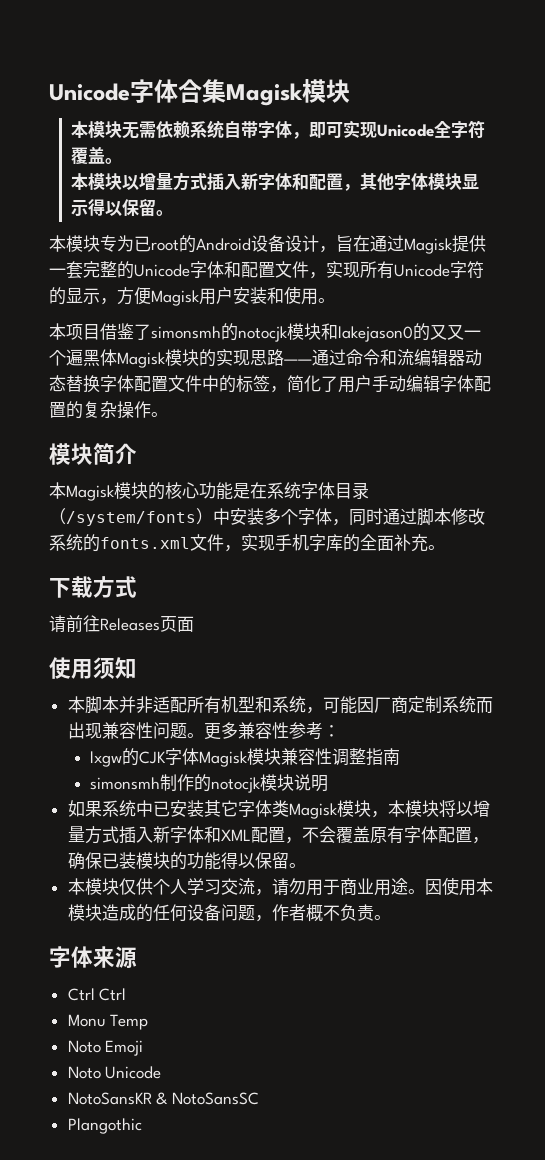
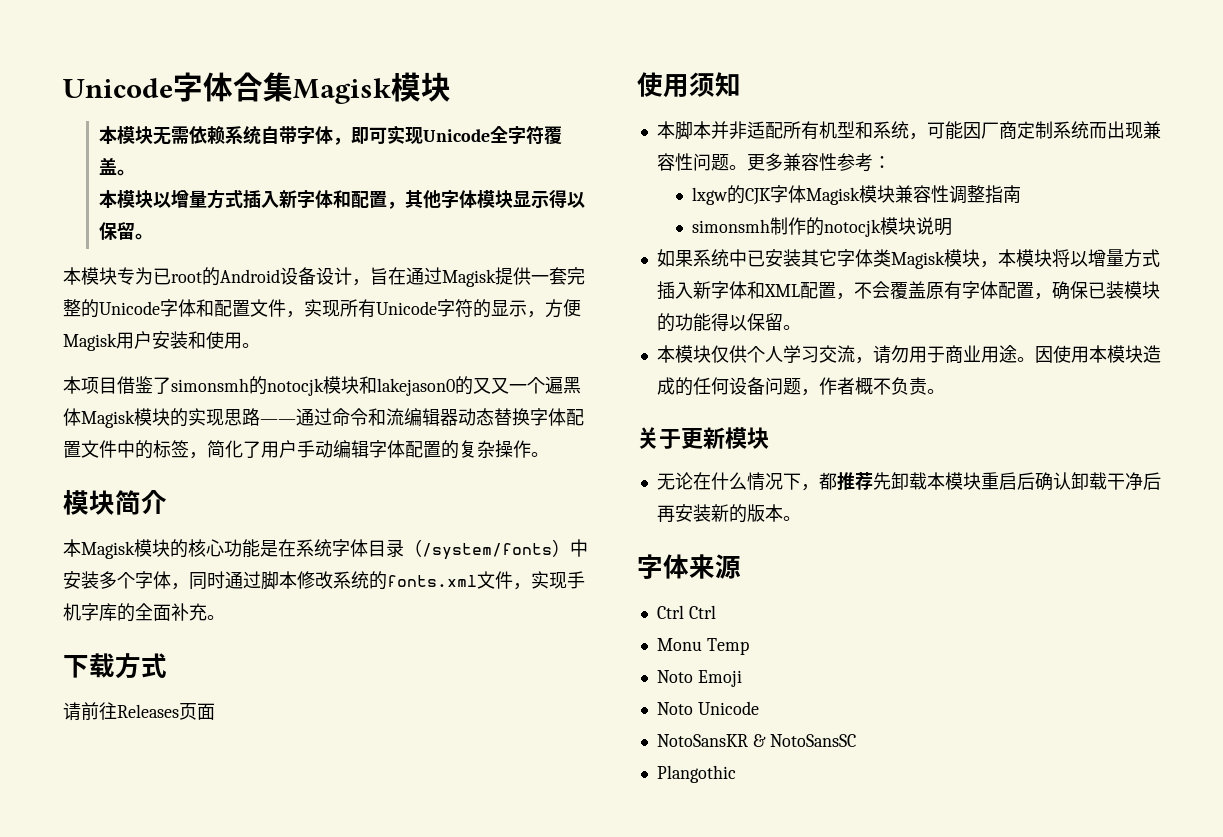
+ 关于更新模块
+ 无论在什么情况下，都推荐先卸载本模块重启后确认卸载干净后再安装新的版本。

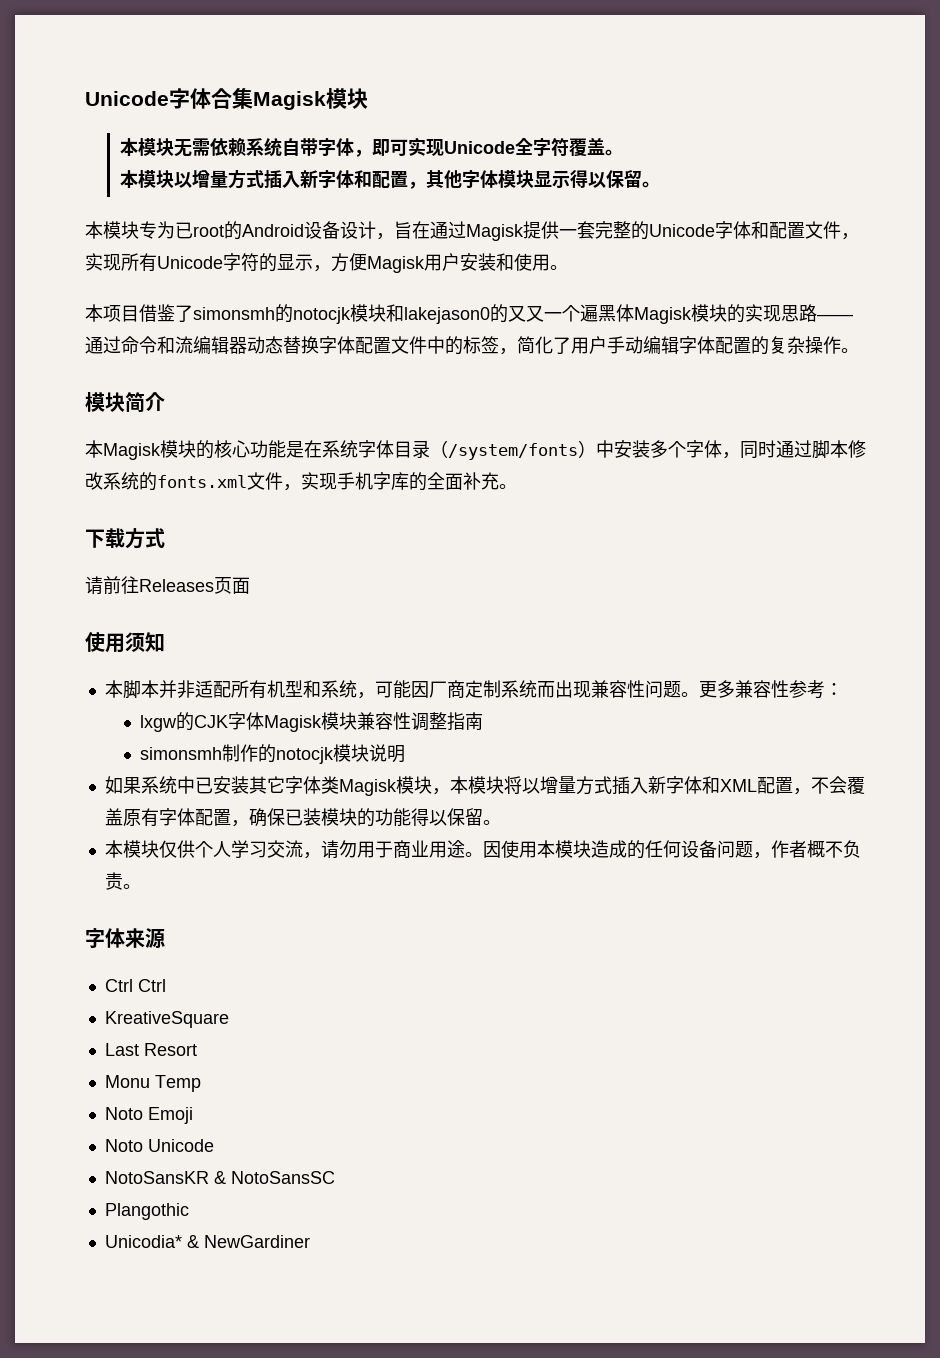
- 关于更新模块
- 无论在什么情况下，都推荐先卸载本模块重启后确认卸载干净后再安装新的版本。
+ KreativeSquare
+ Last Resort
+ Unicodia* & NewGardiner

